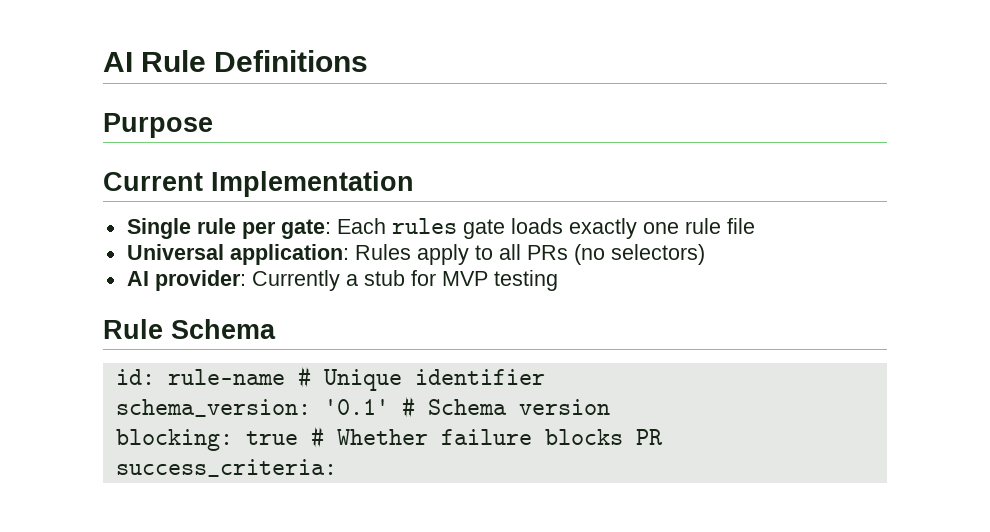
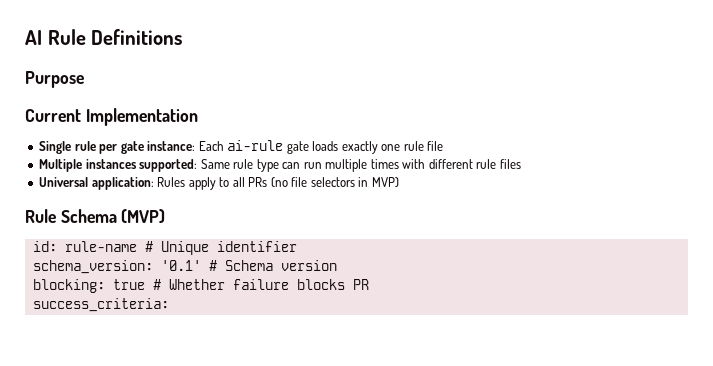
- Single rule per gate: Each rules gate loads exactly one rule file
+ Single rule per gate instance: Each ai-rule gate loads exactly one rule file
+ Multiple instances supported: Same rule type can run multiple times with different rule files
- Universal application: Rules apply to all PRs (no selectors)
- AI provider: Currently a stub for MVP testing
+ Universal application: Rules apply to all PRs (no file selectors in MVP)
- Rule Schema
+ Rule Schema (MVP)

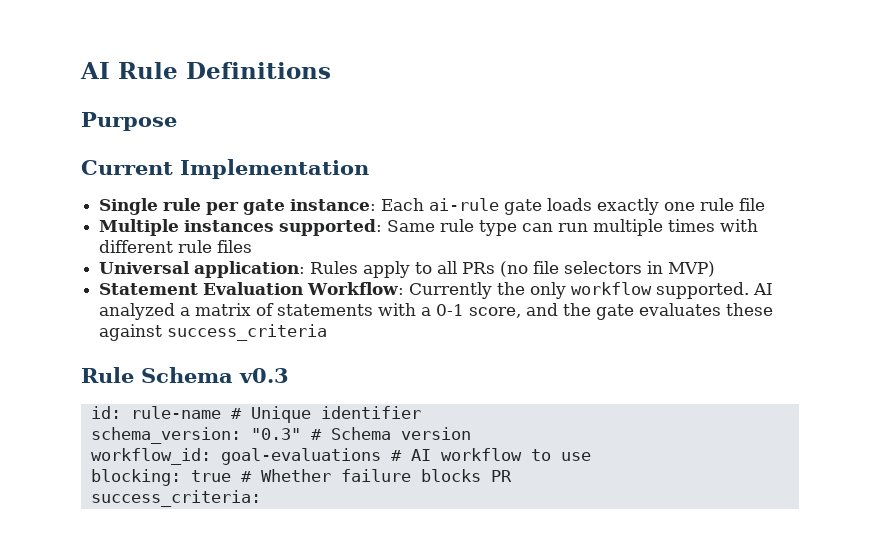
+ Statement Evaluation Workflow: Currently the only workflow supported. AI analyzed a matrix of statements with a 0-1 score, and the gate evaluates these against success_criteria
- Rule Schema (MVP)
+ Rule Schema v0.3
- schema_version: '0.1' # Schema version
+ schema_version: "0.3" # Schema version
+ workflow_id: goal-evaluations # AI workflow to use

